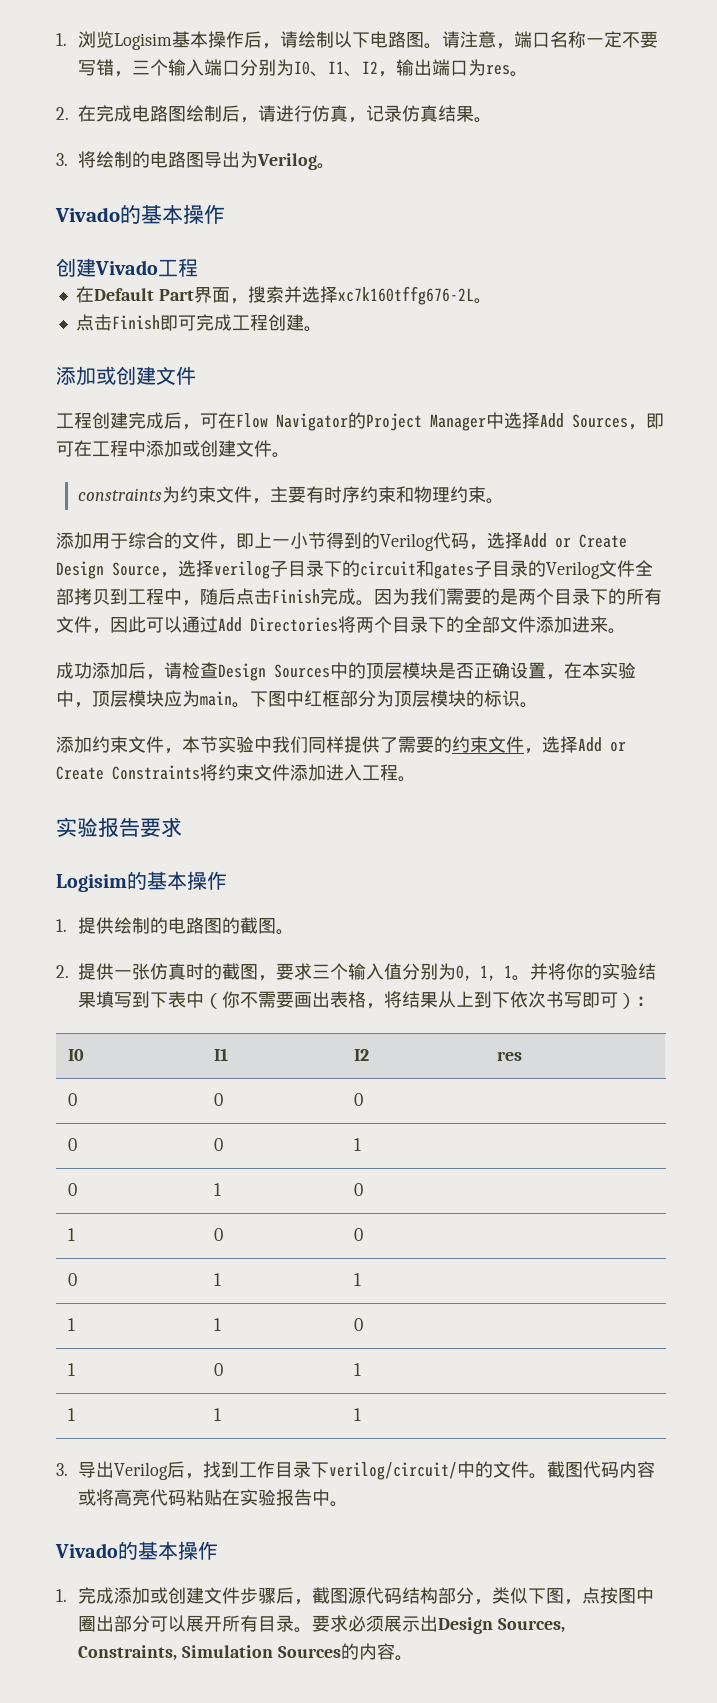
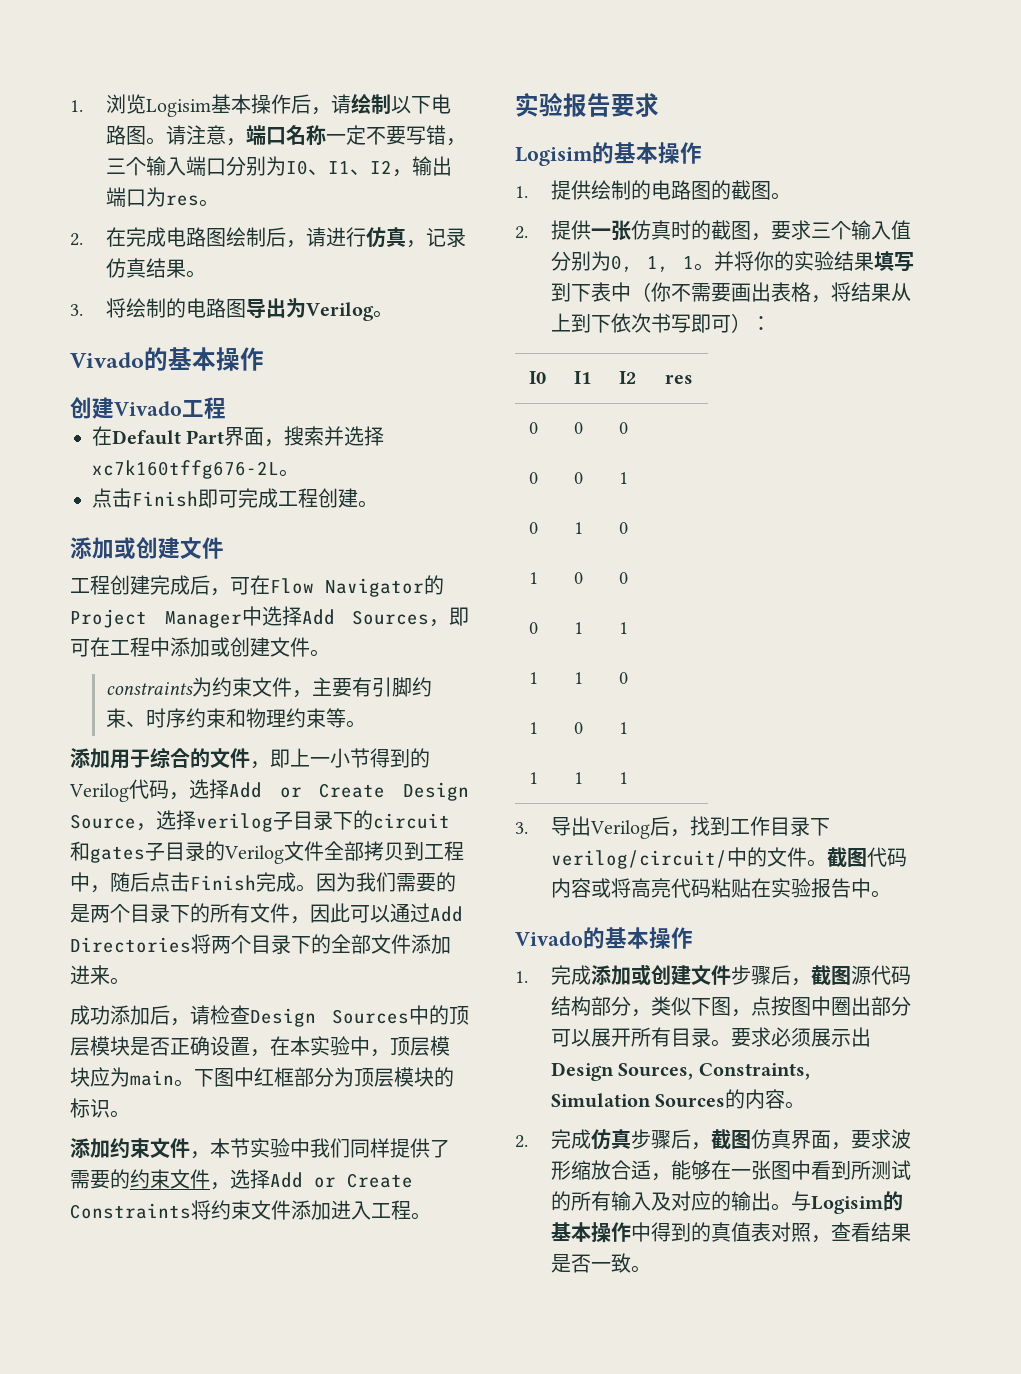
- constraints为约束文件，主要有时序约束和物理约束。
+ constraints为约束文件，主要有引脚约束、时序约束和物理约束等。
+ 2.完成仿真步骤后，截图仿真界面，要求波形缩放合适，能够在一张图中看到所测试的所有输入及对应的输出。与Logisim的基本操作中得到的真值表对照，查看结果是否一致。

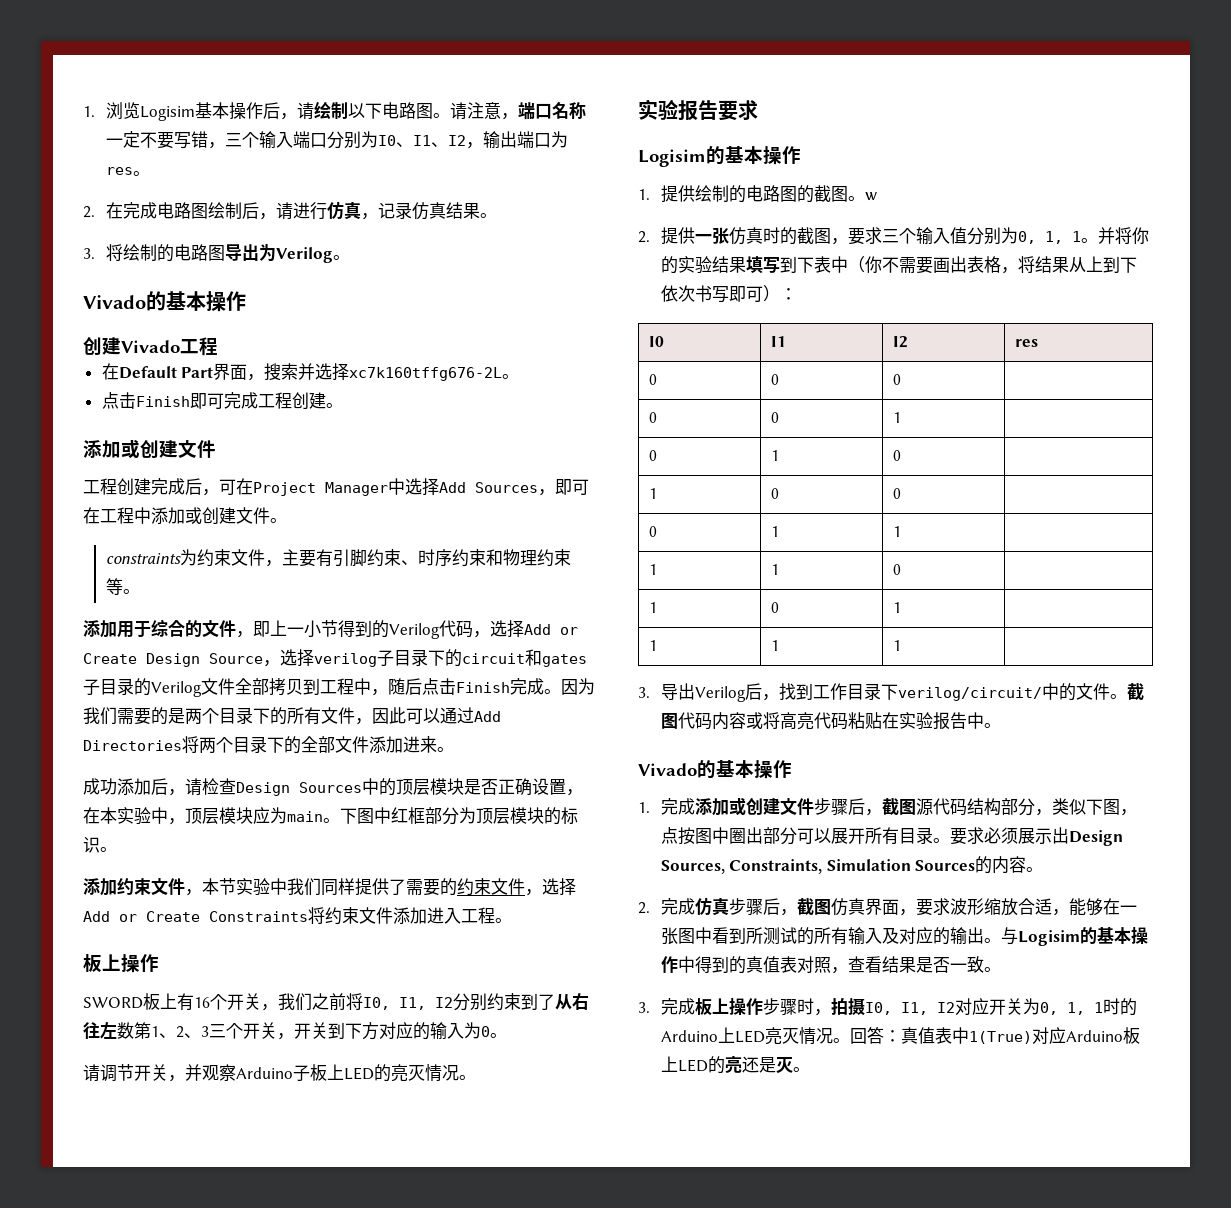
- 工程创建完成后，可在Flow Navigator的Project Manager中选择Add Sources，即可在工程中添加或创建文件。
+ 工程创建完成后，可在Project Manager中选择Add Sources，即可在工程中添加或创建文件。
  添加约束文件，本节实验中我们同样提供了需要的约束文件，选择Add or Create Constraints将约束文件添加进入工程。
+ 板上操作
+ SWORD板上有16个开关，我们之前将I0, I1, I2分别约束到了从右往左数第1、2、3三个开关，开关到下方对应的输入为0。
+ 请调节开关，并观察Arduino子板上LED的亮灭情况。
- 1.提供绘制的电路图的截图。
+ 1.提供绘制的电路图的截图。w
+ 3.完成板上操作步骤时，拍摄I0, I1, I2对应开关为0, 1, 1时的Arduino上LED亮灭情况。回答：真值表中1(True)对应Arduino板上LED的亮还是灭。

